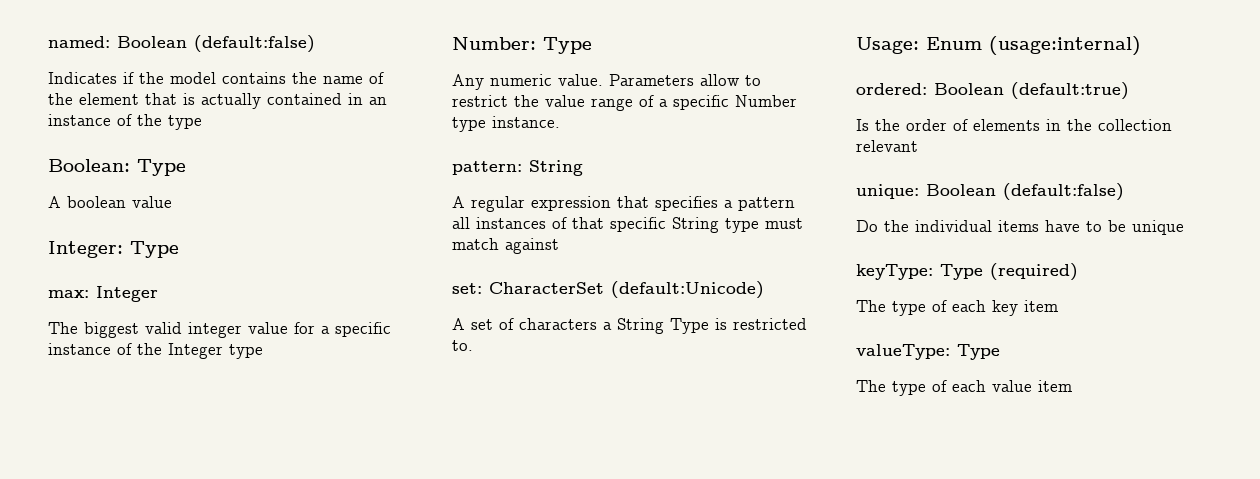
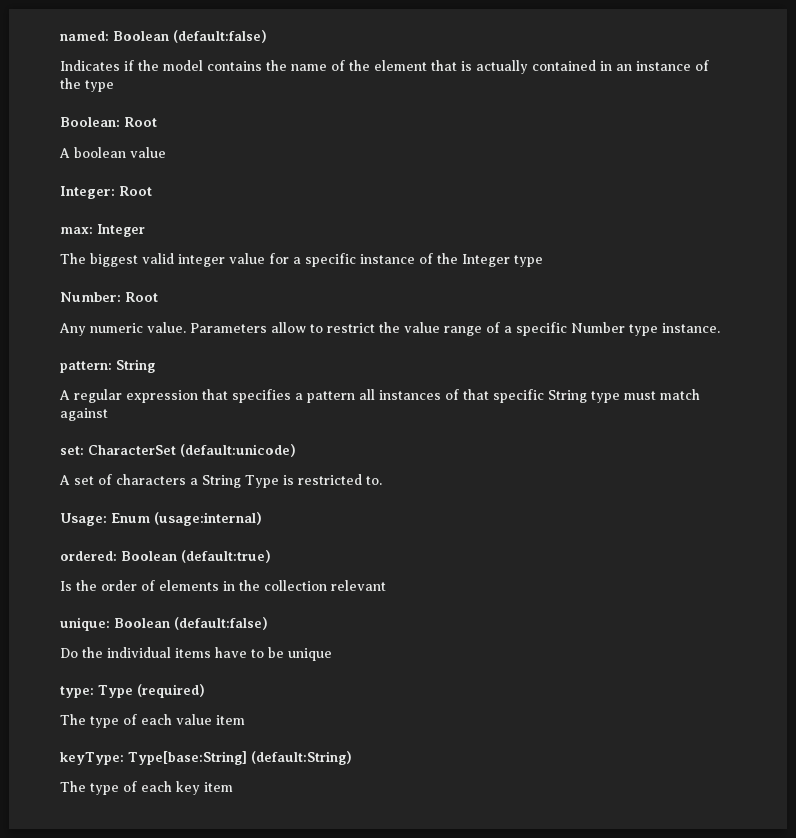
- Boolean: Type
+ Boolean: Root
- Integer: Type
+ Integer: Root
- Number: Type
+ Number: Root
- set: CharacterSet (default:Unicode)
+ set: CharacterSet (default:unicode)
- keyType: Type (required)
+ type: Type (required)
- The type of each key item
+ The type of each value item
- valueType: Type
- The type of each value item
+ keyType: Type[base:String] (default:String)
+ The type of each key item

